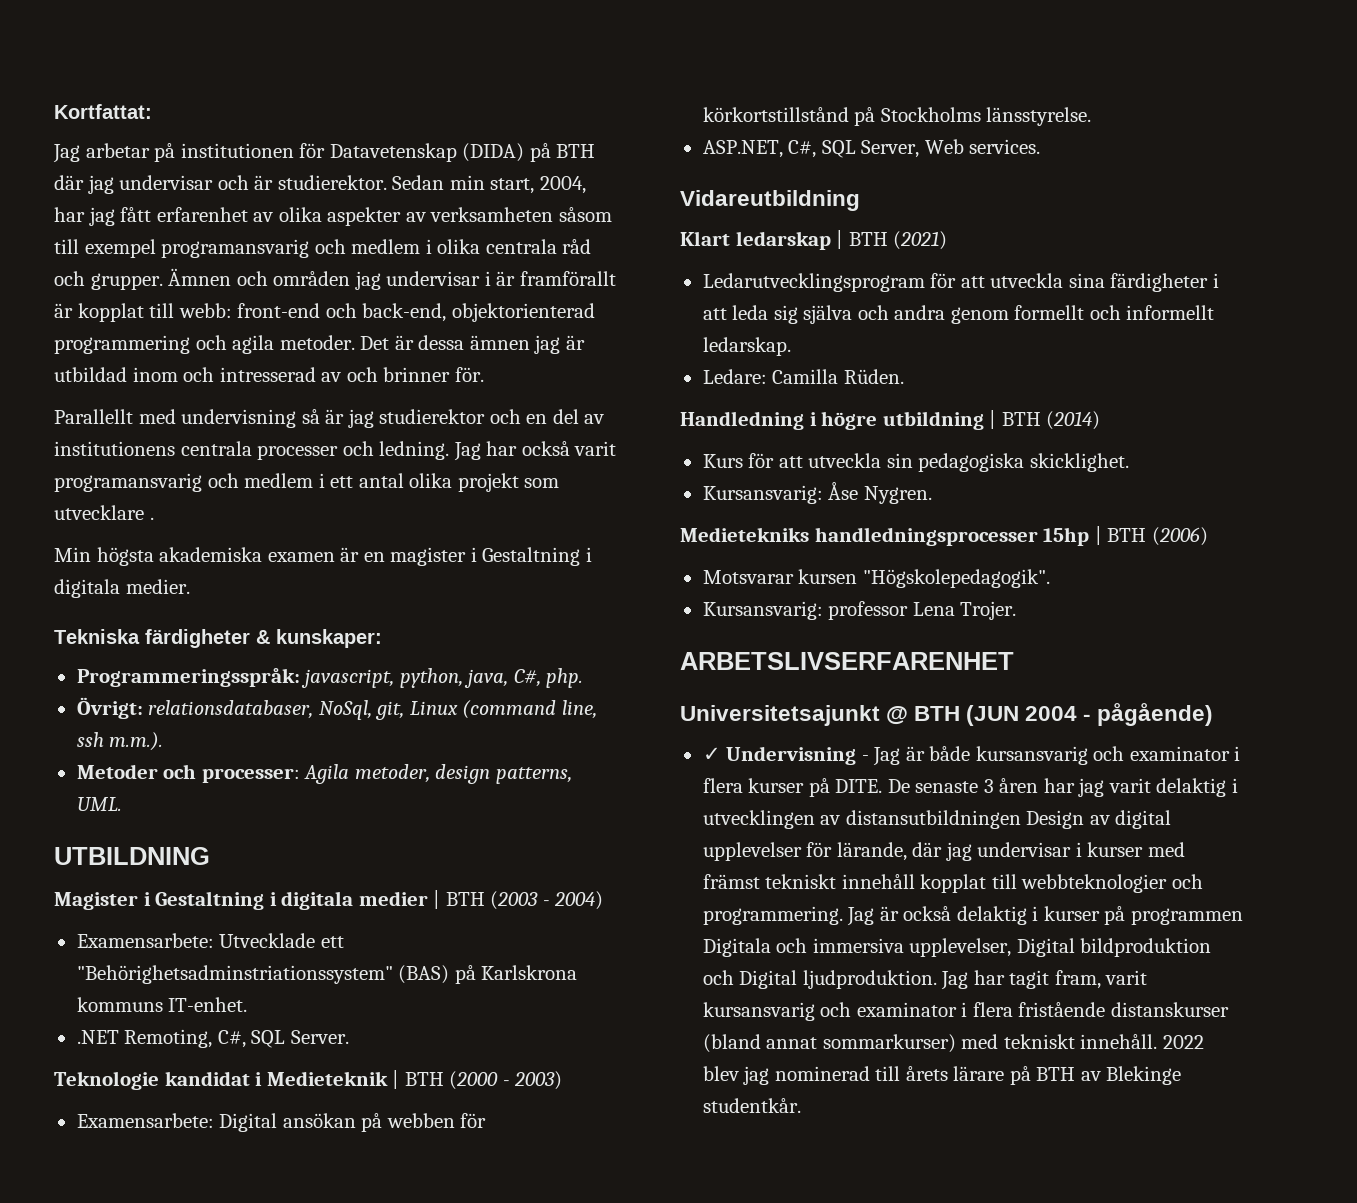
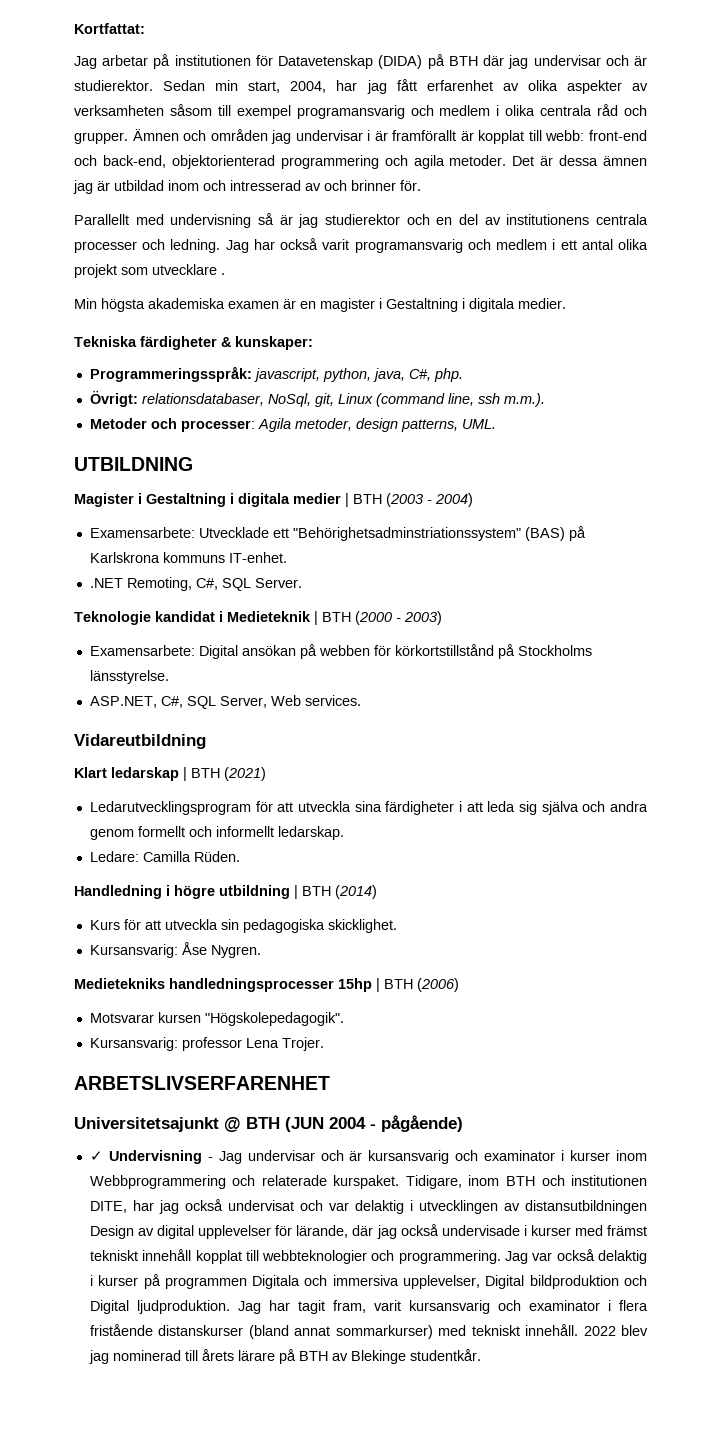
- ✓ Undervisning - Jag är både kursansvarig och examinator i flera kurser på DITE. De senaste 3 åren har jag varit delaktig i utvecklingen av distansutbildningen Design av digital upplevelser för lärande, där jag undervisar i kurser med främst tekniskt innehåll kopplat till webbteknologier och programmering.
+ ✓ Undervisning - Jag undervisar och är kursansvarig och examinator i kurser inom Webbprogrammering och relaterade kurspaket. Tidigare, inom BTH och institutionen DITE, har jag också undervisat och var delaktig i utvecklingen av distansutbildningen Design av digital upplevelser för lärande, där jag också undervisade i kurser med främst tekniskt innehåll kopplat till webbteknologier och programmering.
- Jag är också delaktig i kurser på programmen Digitala och immersiva upplevelser, Digital bildproduktion och Digital ljudproduktion.
+ Jag var också delaktig i kurser på programmen Digitala och immersiva upplevelser, Digital bildproduktion och Digital ljudproduktion.

